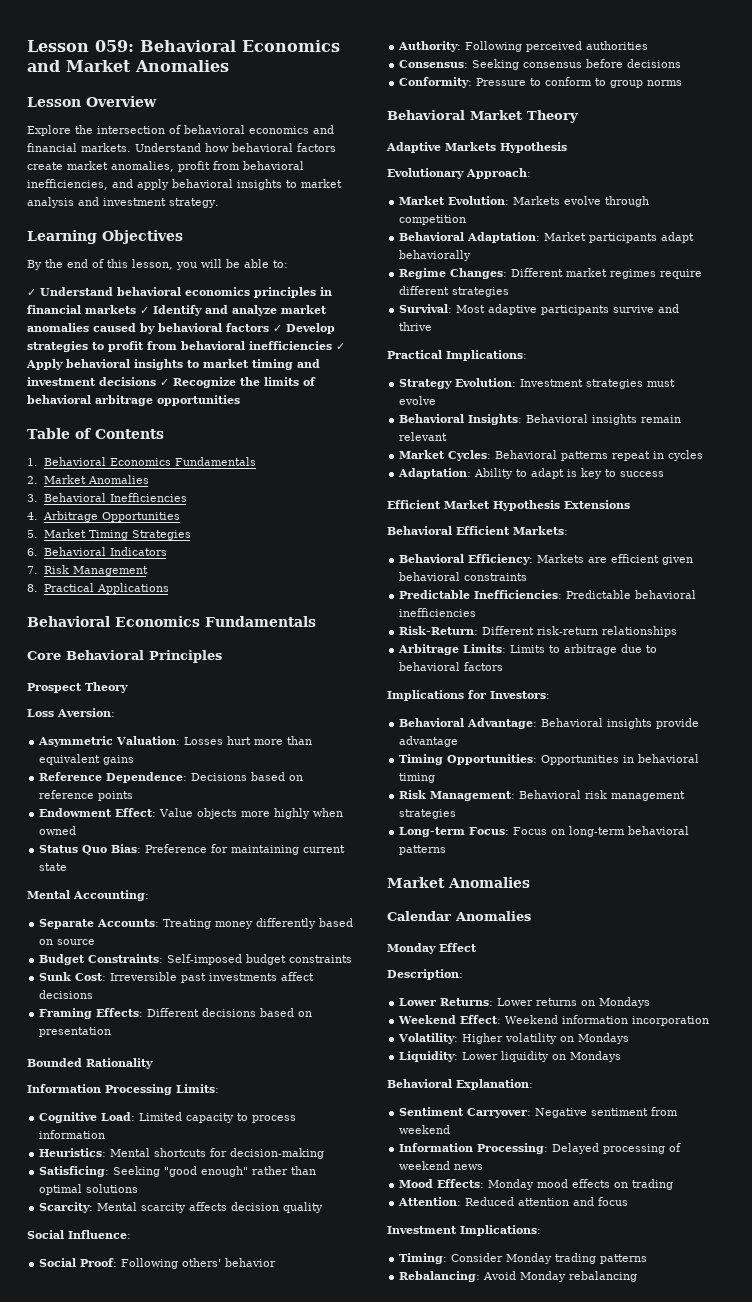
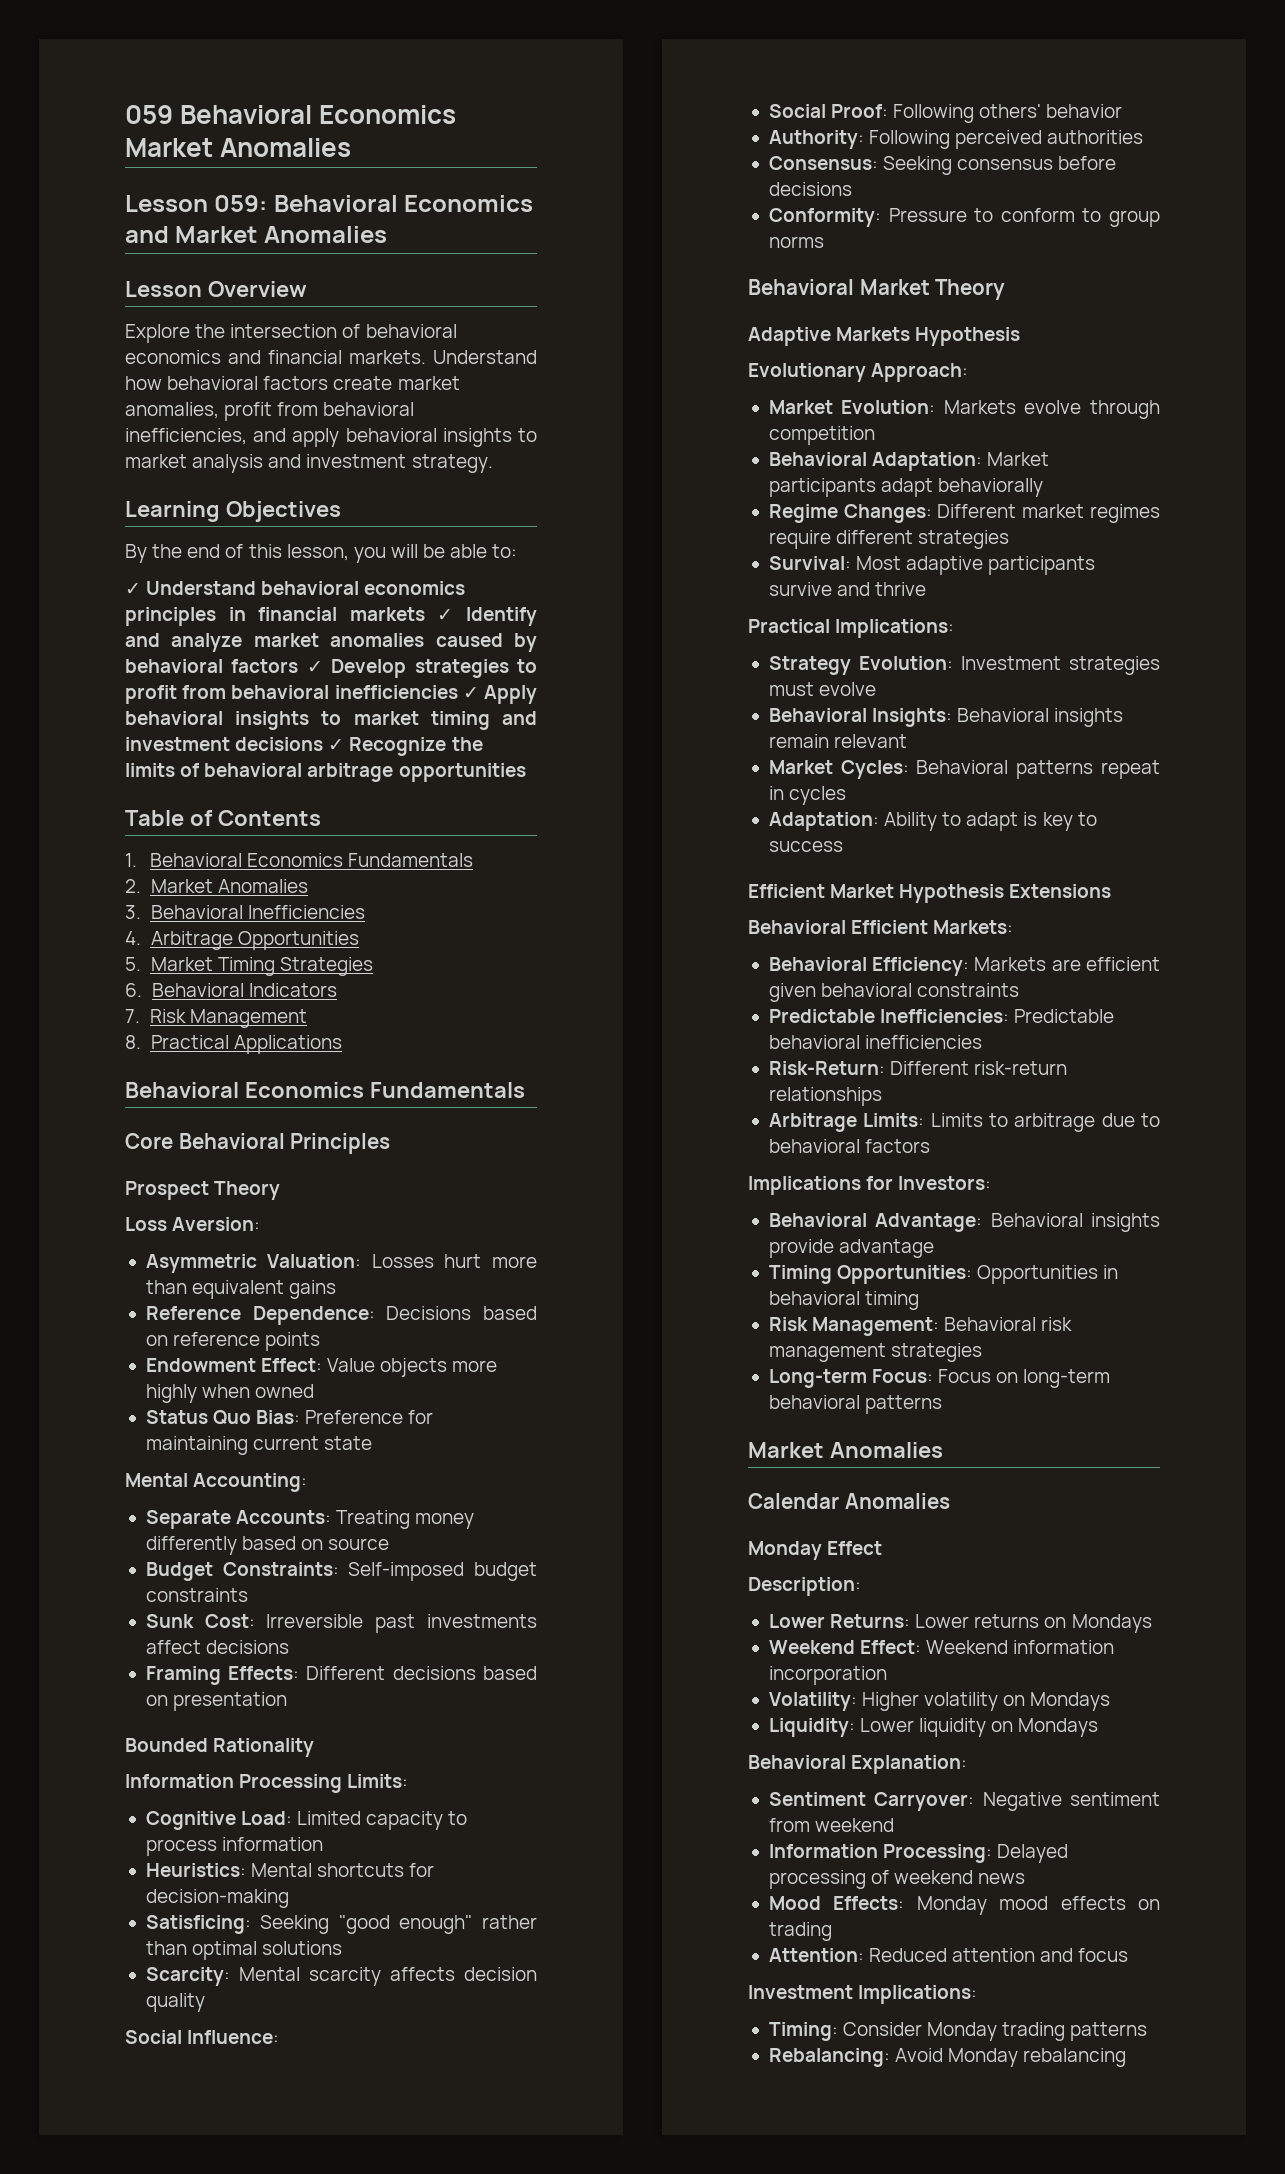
+ 059 Behavioral Economics Market Anomalies

